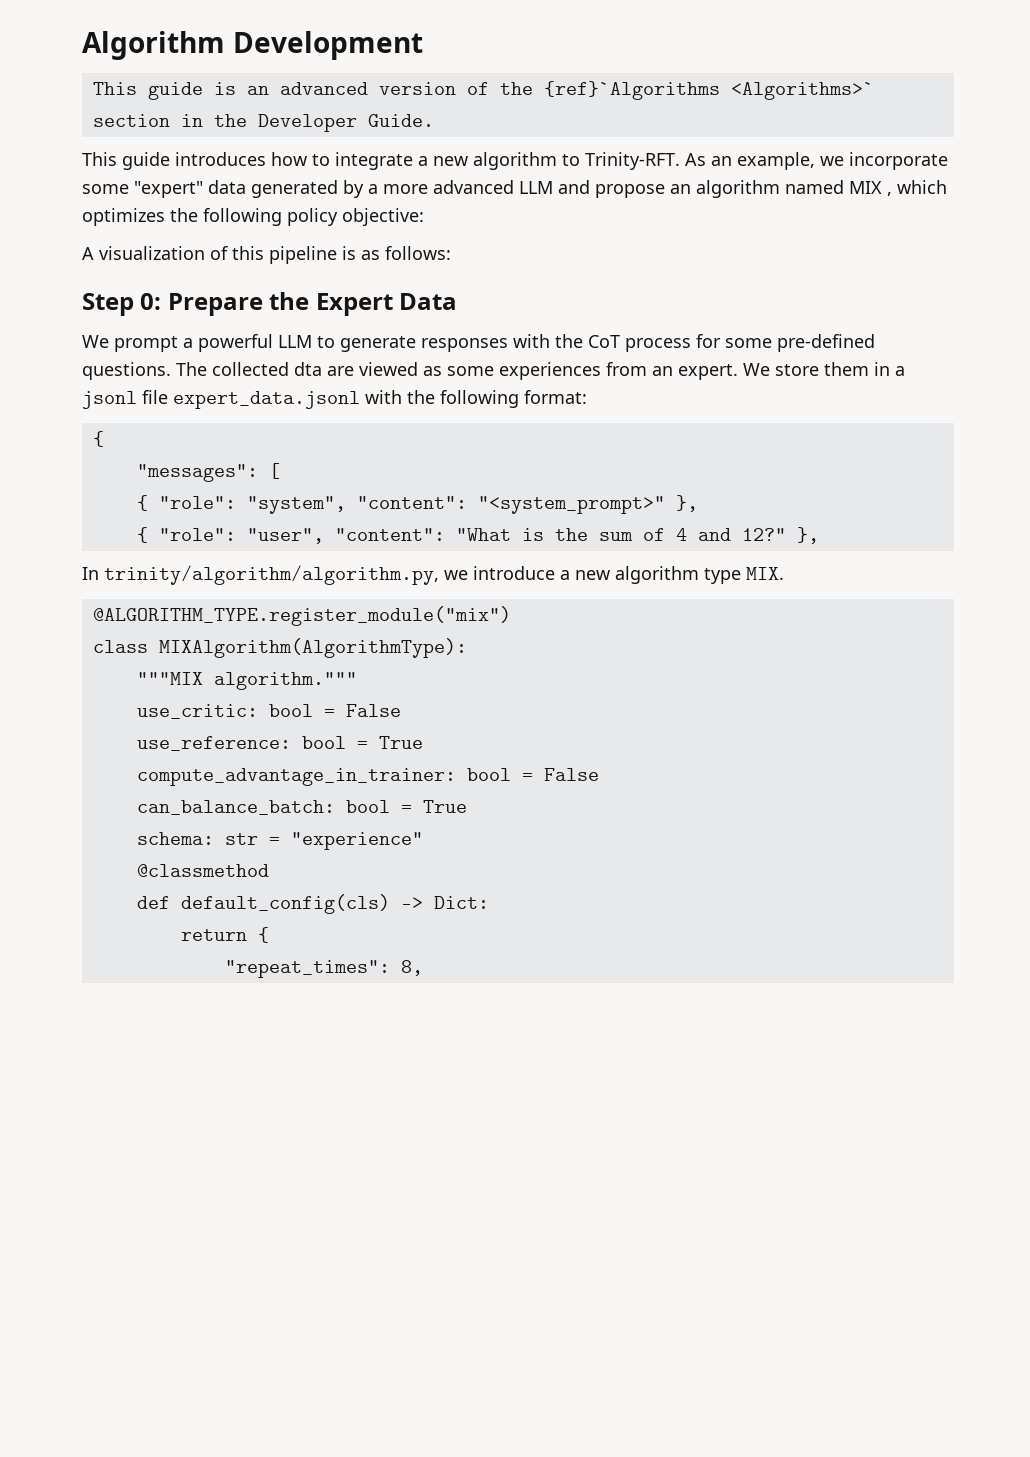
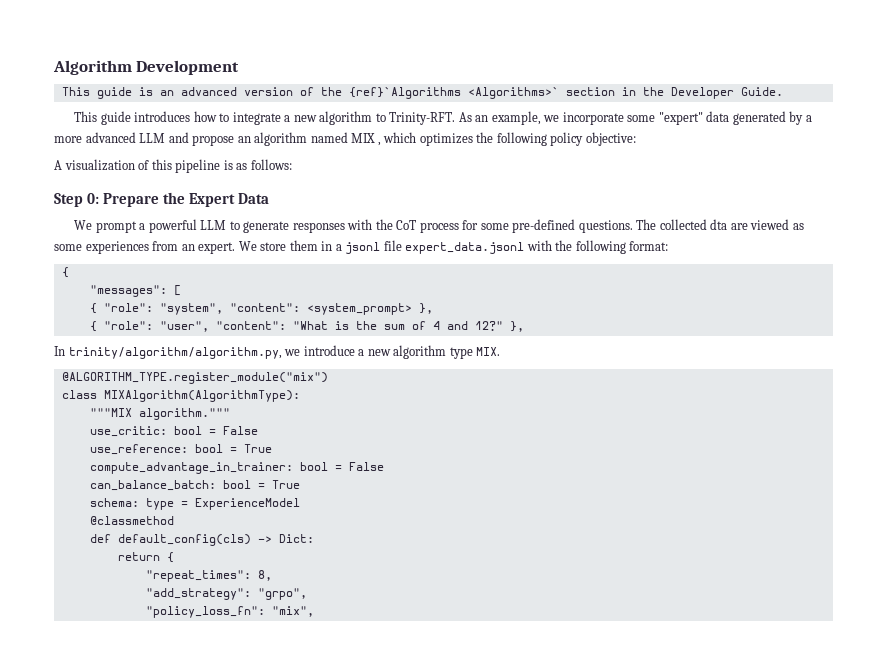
- { "role": "system", "content": "<system_prompt>" },
+ { "role": "system", "content": <system_prompt> },
- schema: str = "experience"
+ schema: type = ExperienceModel
+ "add_strategy": "grpo",
+ "policy_loss_fn": "mix",

